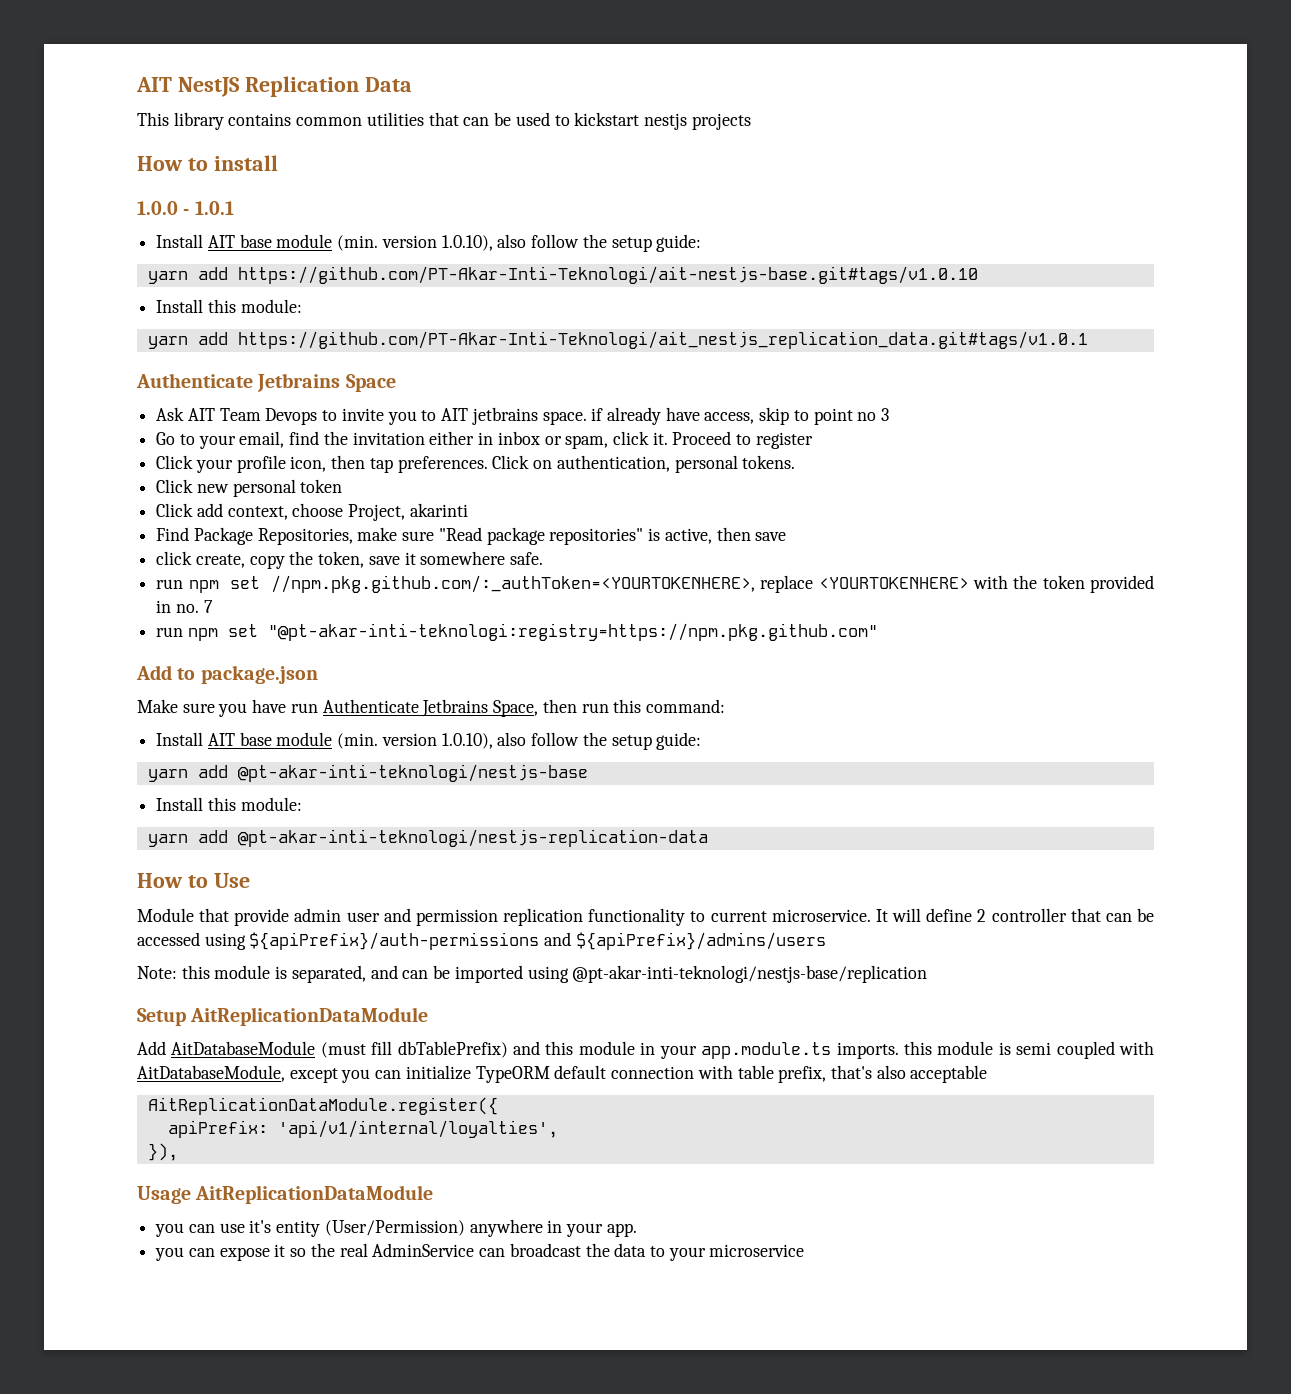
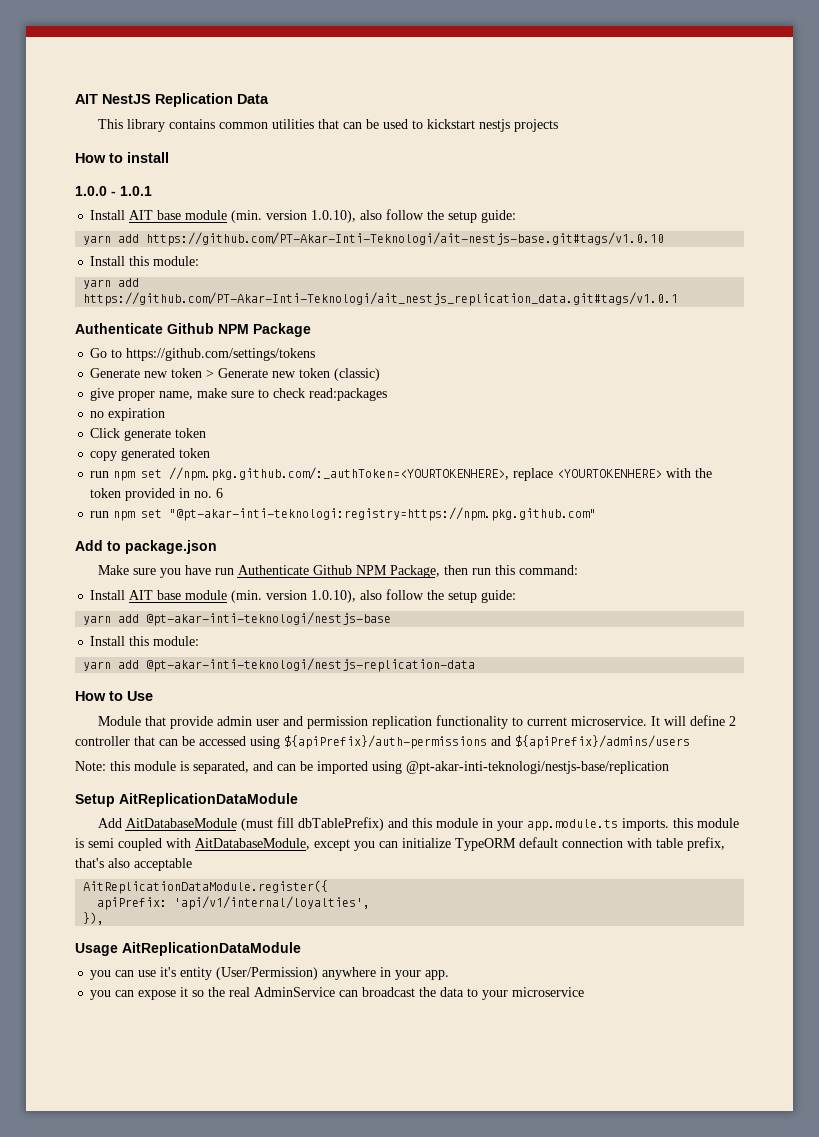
- Authenticate Jetbrains Space
- Ask AIT Team Devops to invite you to AIT jetbrains space. if already have access, skip to point no 3
- Go to your email, find the invitation either in inbox or spam, click it. Proceed to register
- Click your profile icon, then tap preferences. Click on authentication, personal tokens.
- Click new personal token
- Click add context, choose Project, akarinti
- Find Package Repositories, make sure "Read package repositories" is active, then save
- click create, copy the token, save it somewhere safe.
+ Authenticate Github NPM Package
+ Go to https://github.com/settings/tokens
+ Generate new token > Generate new token (classic)
+ give proper name, make sure to check read:packages
+ no expiration
+ Click generate token
+ copy generated token
- run npm set //npm.pkg.github.com/:_authToken=<YOURTOKENHERE>, replace <YOURTOKENHERE> with the token provided in no. 7
+ run npm set //npm.pkg.github.com/:_authToken=<YOURTOKENHERE>, replace <YOURTOKENHERE> with the token provided in no. 6
- Make sure you have run Authenticate Jetbrains Space, then run this command:
+ Make sure you have run Authenticate Github NPM Package, then run this command:

